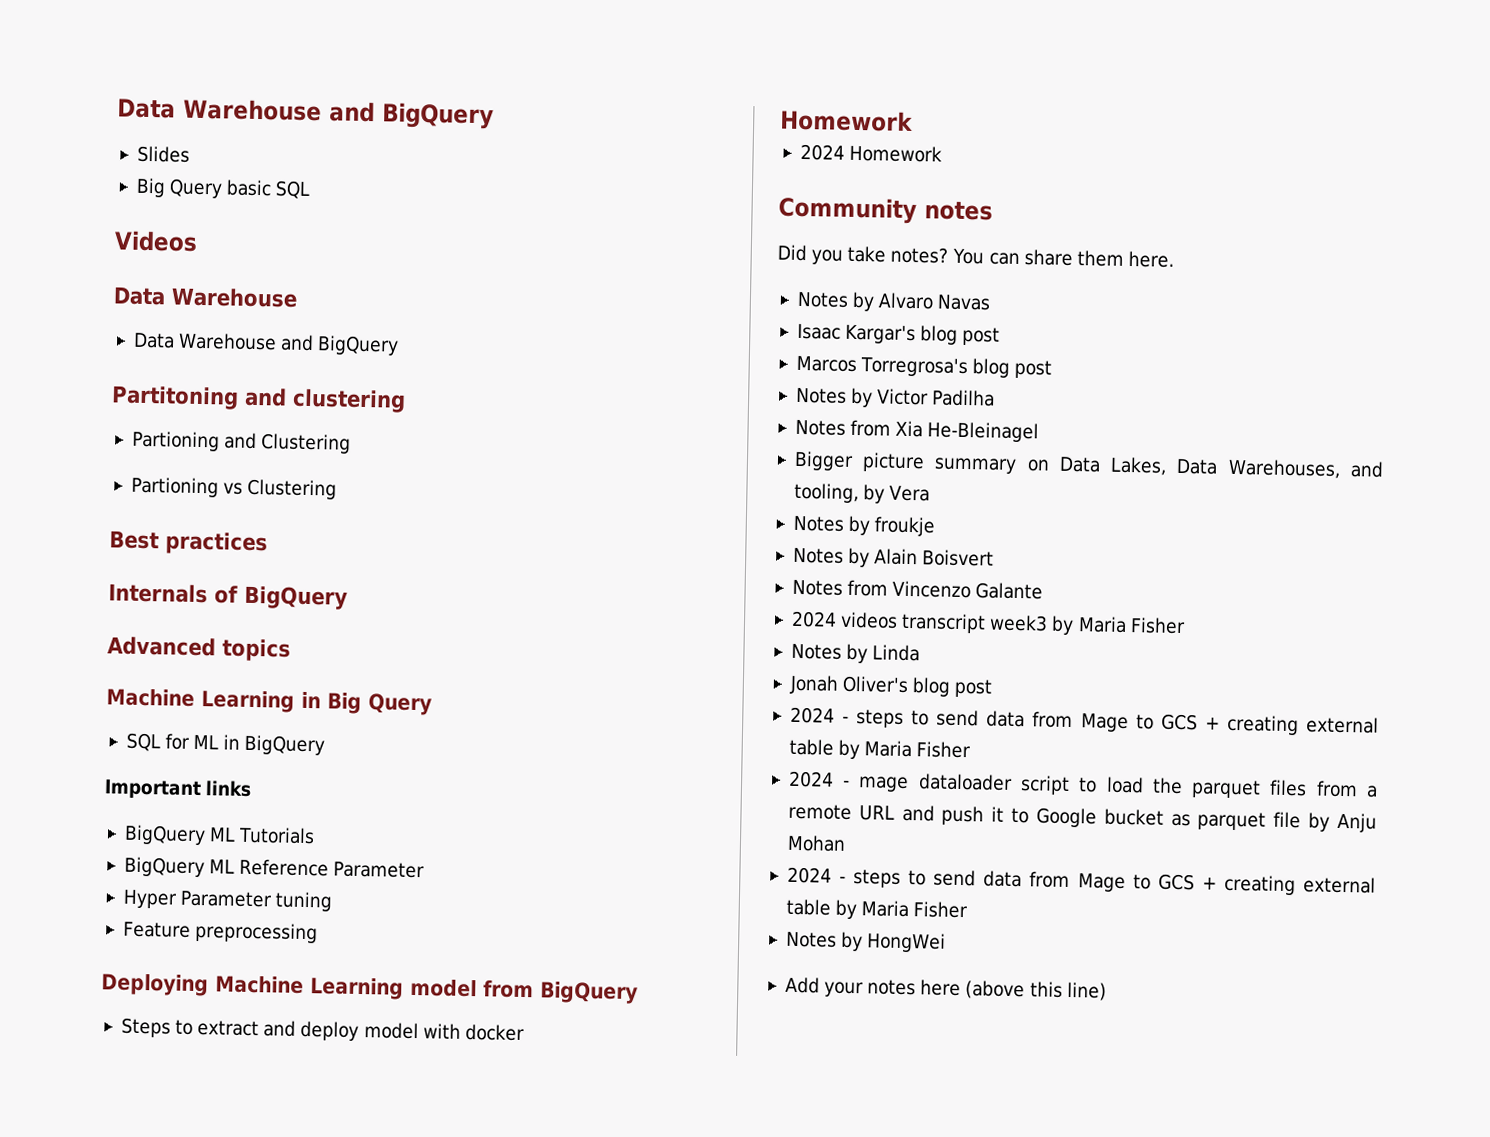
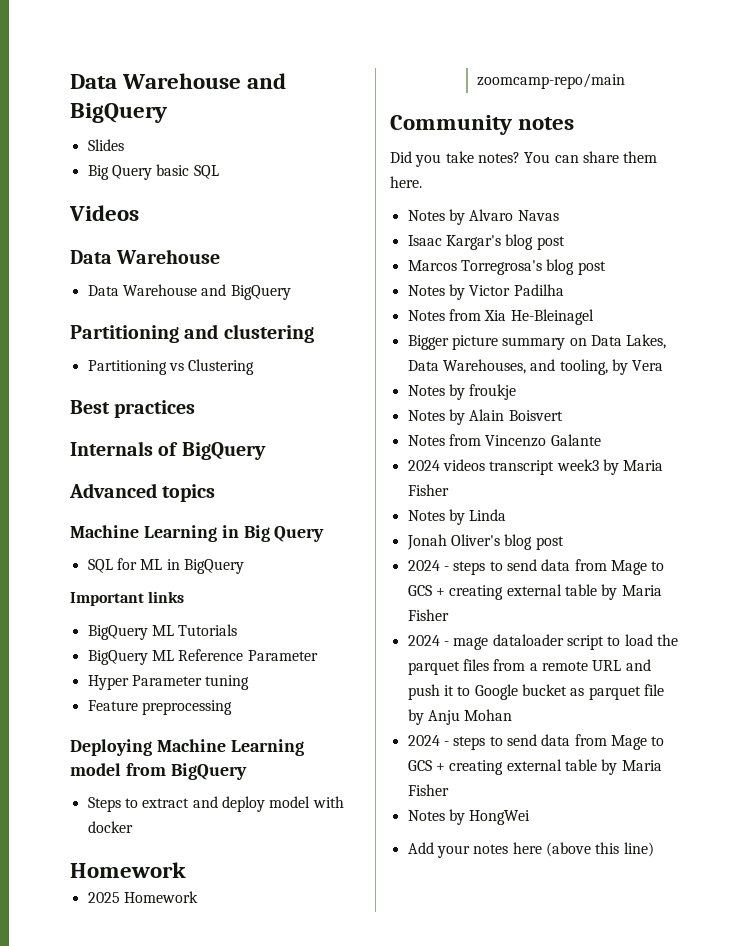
- Partitoning and clustering
+ Partitioning and clustering
- Partioning and Clustering
- Partioning vs Clustering
+ Partitioning vs Clustering
- 2024 Homework
+ 2025 Homework
+ zoomcamp-repo/main

